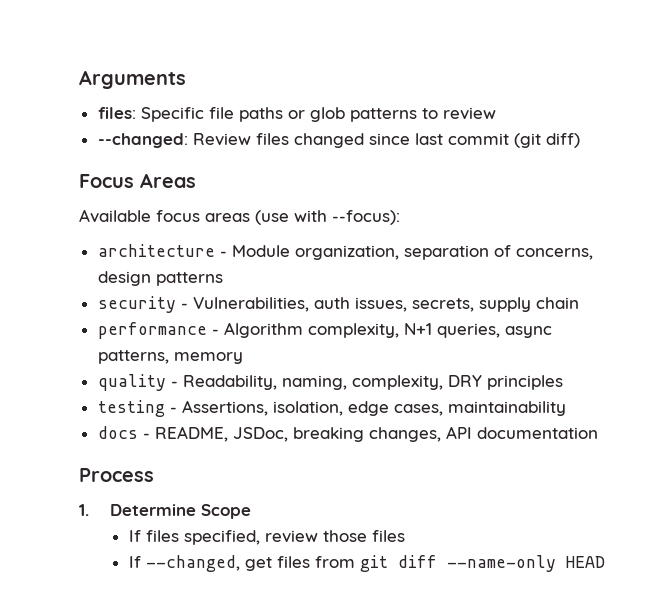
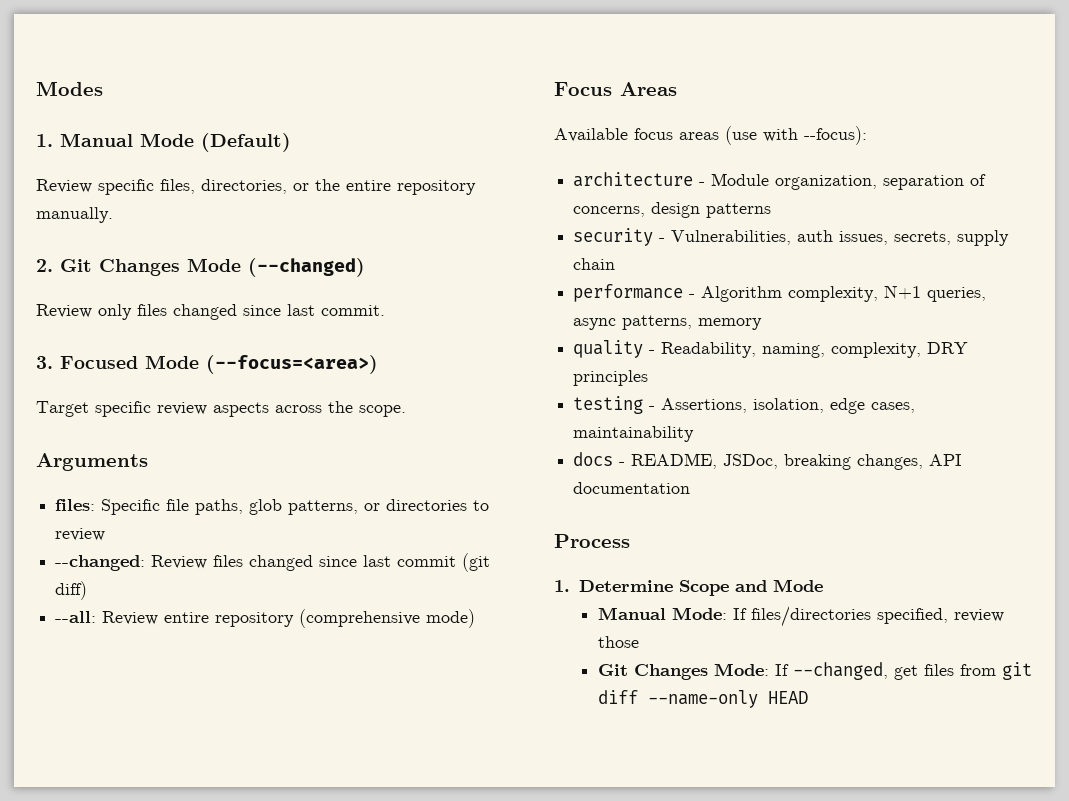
+ Modes
+ 1. Manual Mode (Default)
+ Review specific files, directories, or the entire repository manually.
+ 2. Git Changes Mode (--changed)
+ Review only files changed since last commit.
+ 3. Focused Mode (--focus=<area>)
+ Target specific review aspects across the scope.
- files: Specific file paths or glob patterns to review
+ files: Specific file paths, glob patterns, or directories to review
+ --all: Review entire repository (comprehensive mode)
- 1. Determine Scope
- If files specified, review those files
- If --changed, get files from git diff --name-only HEAD
+ 1. Determine Scope and Mode
+ Manual Mode: If files/directories specified, review those
+ Git Changes Mode: If --changed, get files from git diff --name-only HEAD

